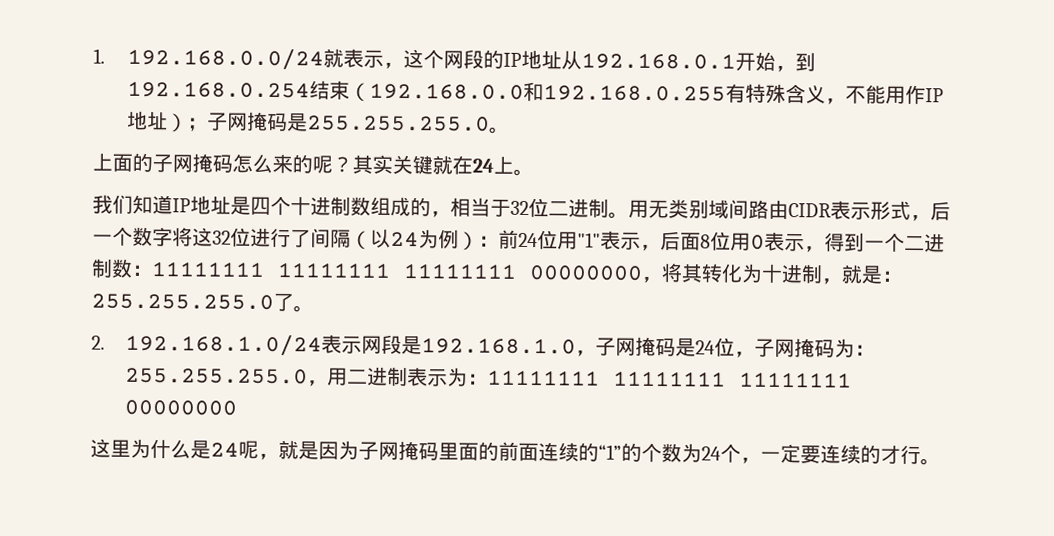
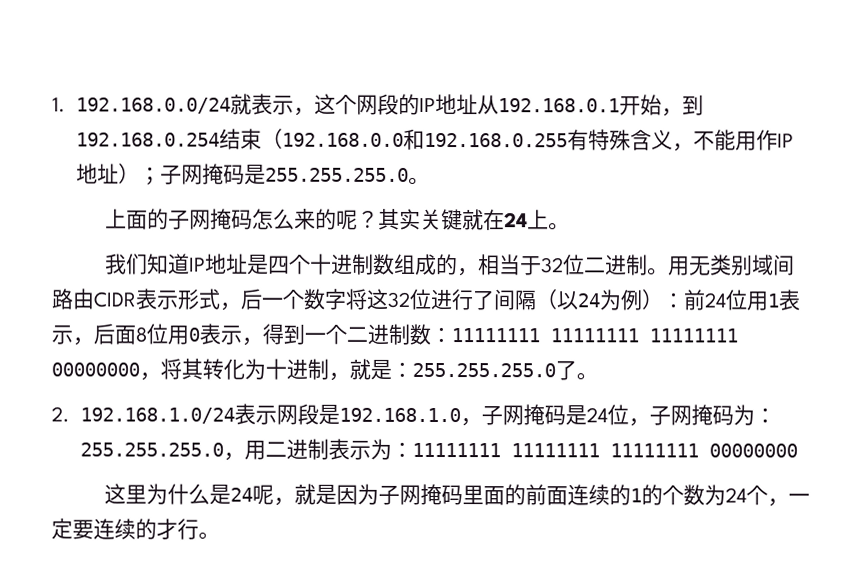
- 用无类别域间路由CIDR表示形式，后一个数字将这32位进行了间隔（以24为例）：前24位用"1"表示，后面8位用0表示，得到一个二进制数：11111111 11111111 11111111 00000000，将其转化为十进制，就是：255.255.255.0了。
+ 用无类别域间路由CIDR表示形式，后一个数字将这32位进行了间隔（以24为例）：前24位用1表示，后面8位用0表示，得到一个二进制数：11111111 11111111 11111111 00000000，将其转化为十进制，就是：255.255.255.0了。
- 这里为什么是24呢，就是因为子网掩码里面的前面连续的“1”的个数为24个，一定要连续的才行。
+ 这里为什么是24呢，就是因为子网掩码里面的前面连续的1的个数为24个，一定要连续的才行。

